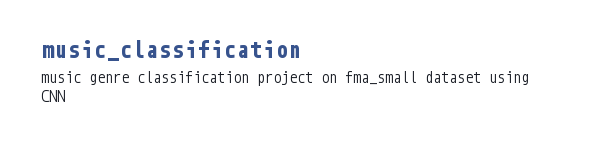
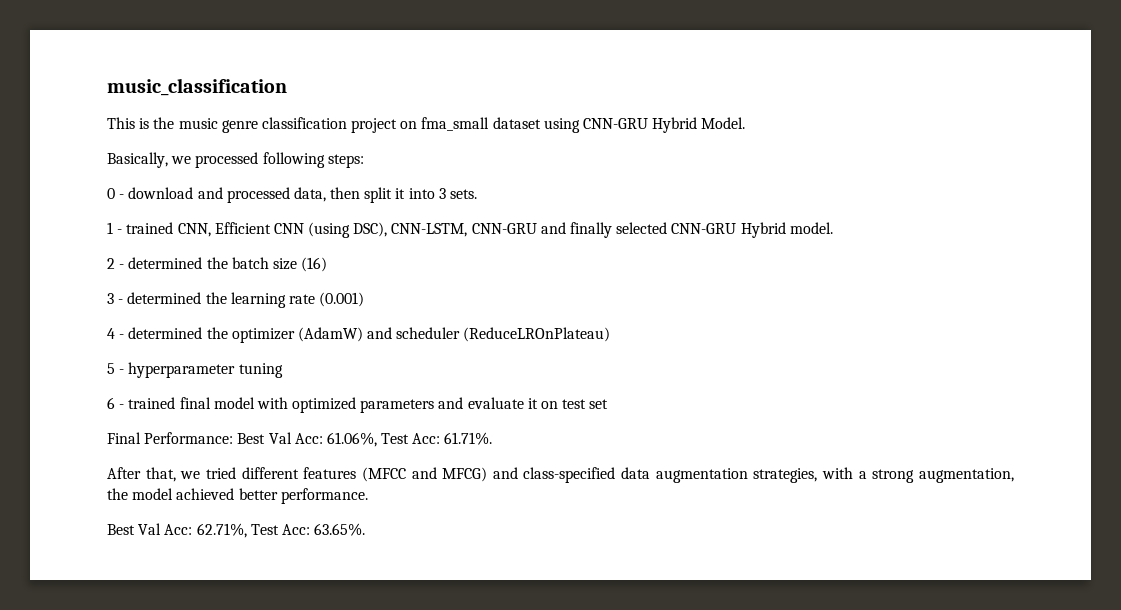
- music genre classification project on fma_small dataset using CNN
+ This is the music genre classification project on fma_small dataset using CNN-GRU Hybrid Model.
+ Basically, we processed following steps:
+ 0 - download and processed data, then split it into 3 sets.
+ 1 - trained CNN, Efficient CNN (using DSC), CNN-LSTM, CNN-GRU and finally selected CNN-GRU Hybrid model.
+ 2 - determined the batch size (16)
+ 3 - determined the learning rate (0.001)
+ 4 - determined the optimizer (AdamW) and scheduler (ReduceLROnPlateau)
+ 5 - hyperparameter tuning
+ 6 - trained final model with optimized parameters and evaluate it on test set
+ Final Performance: Best Val Acc: 61.06%, Test Acc: 61.71%.
+ After that, we tried different features (MFCC and MFCG) and class-specified data augmentation strategies, with a strong augmentation, the model achieved better performance.
+ Best Val Acc: 62.71%, Test Acc: 63.65%.

